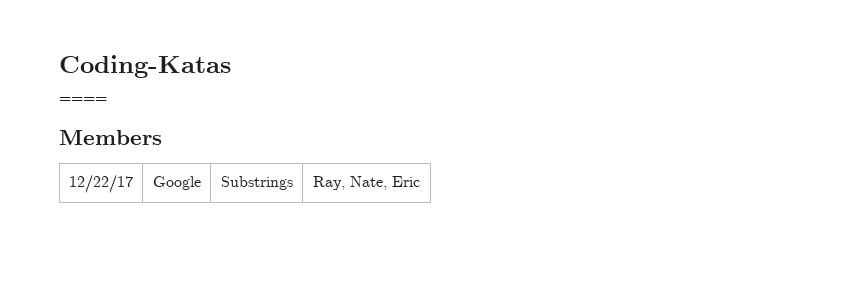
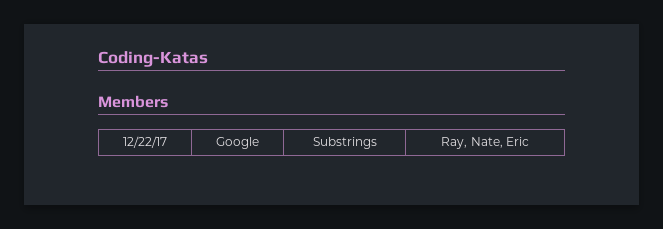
- ====

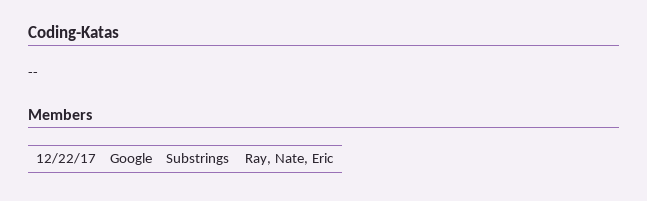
+ --

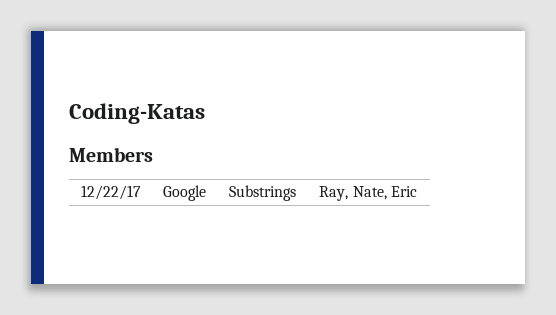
- --

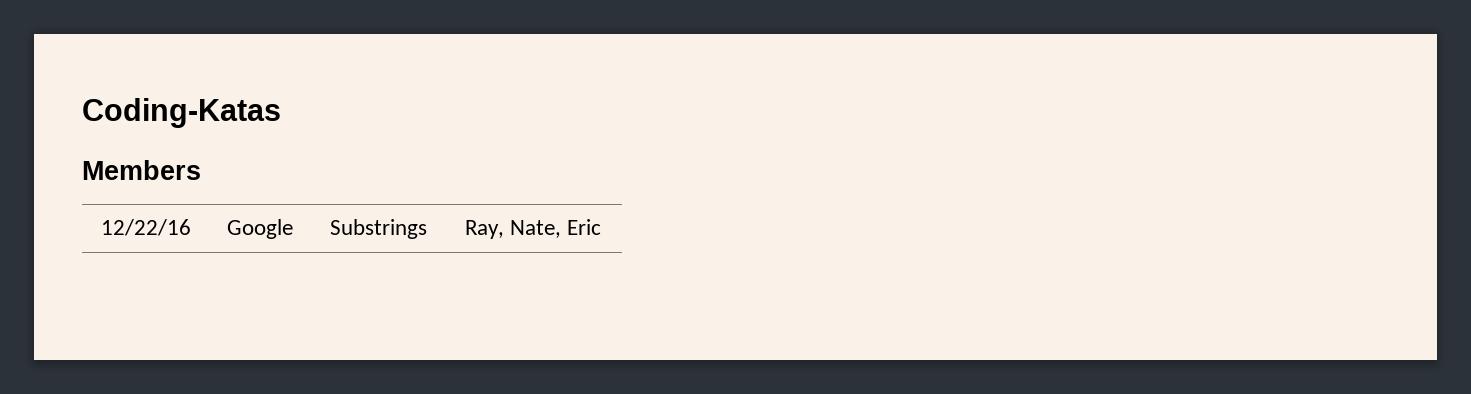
- 12/22/17 | Google | Substrings | Ray, Nate, Eric
+ 12/22/16 | Google | Substrings | Ray, Nate, Eric

